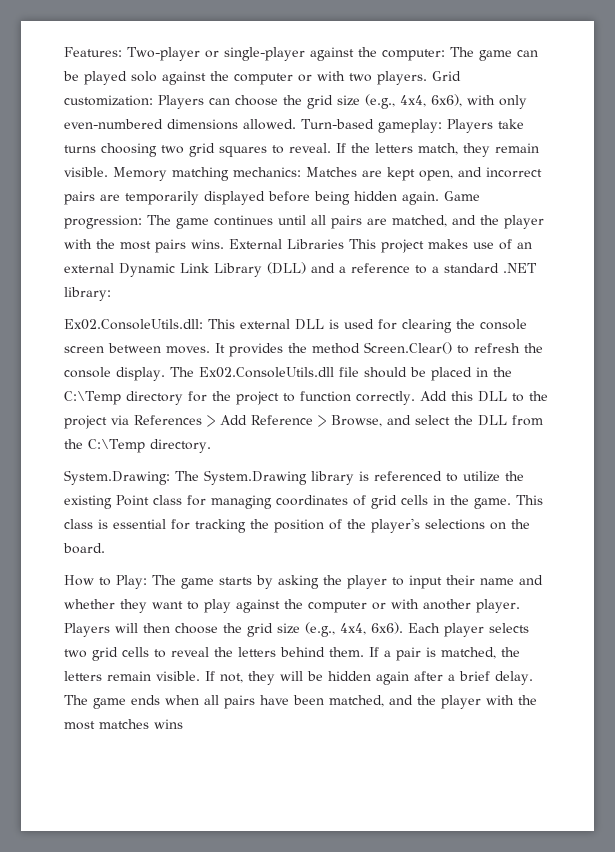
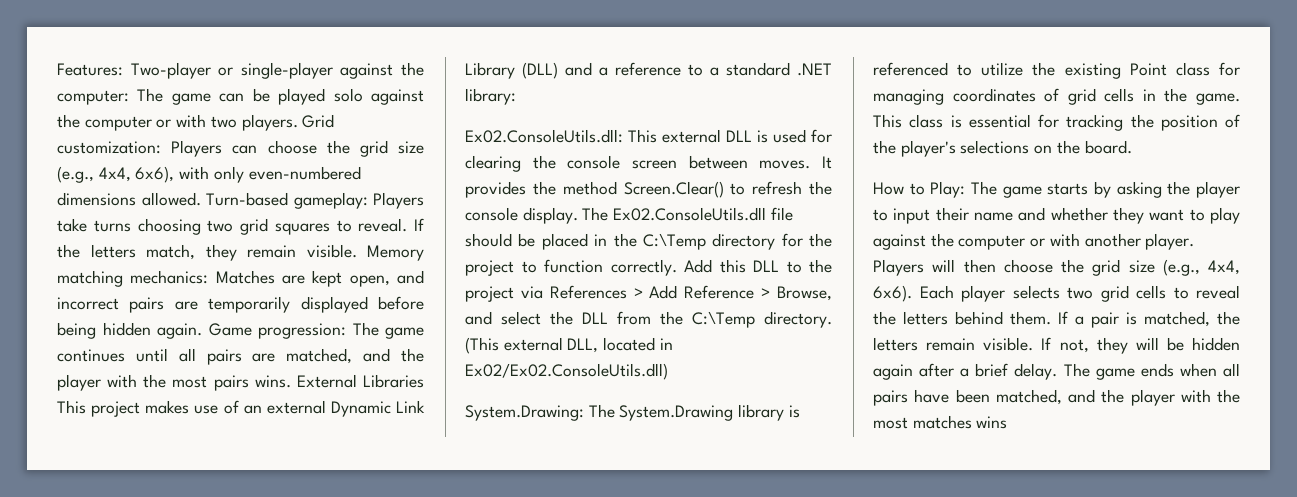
+ (This external DLL, located in Ex02/Ex02.ConsoleUtils.dll)

